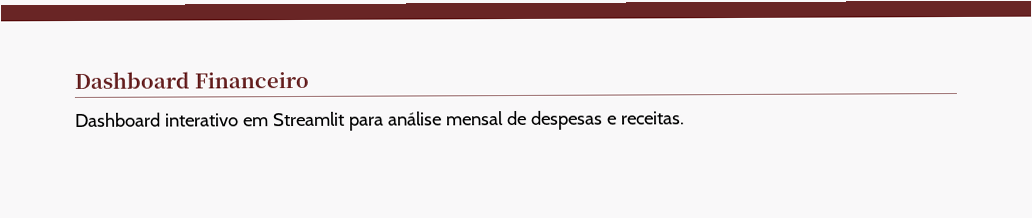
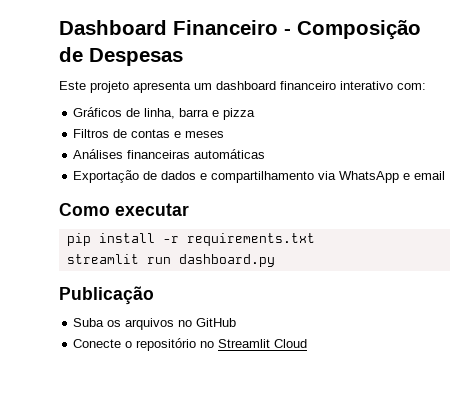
- Dashboard Financeiro
- Dashboard interativo em Streamlit para análise mensal de despesas e receitas.
+ Dashboard Financeiro - Composição de Despesas
+ Este projeto apresenta um dashboard financeiro interativo com:
+ Gráficos de linha, barra e pizza
+ Filtros de contas e meses
+ Análises financeiras automáticas
+ Exportação de dados e compartilhamento via WhatsApp e email
+ Como executar
+ pip install -r requirements.txt
+ streamlit run dashboard.py
+ Publicação
+ Suba os arquivos no GitHub
+ Conecte o repositório no Streamlit Cloud

